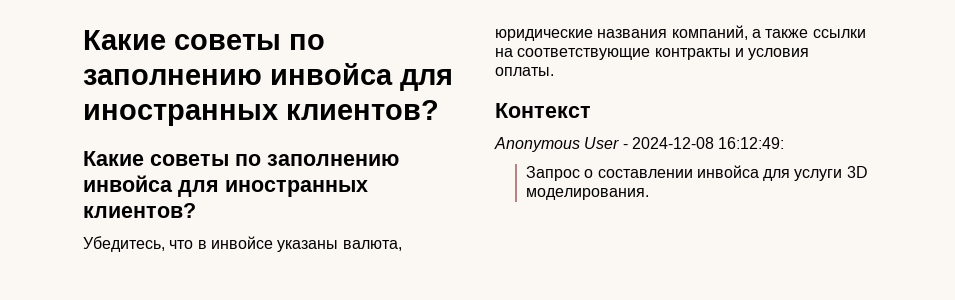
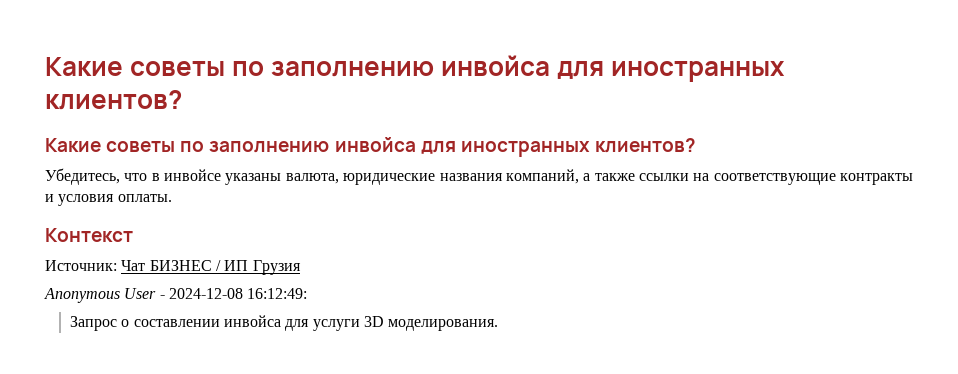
+ Источник: Чат БИЗНЕС / ИП Грузия

